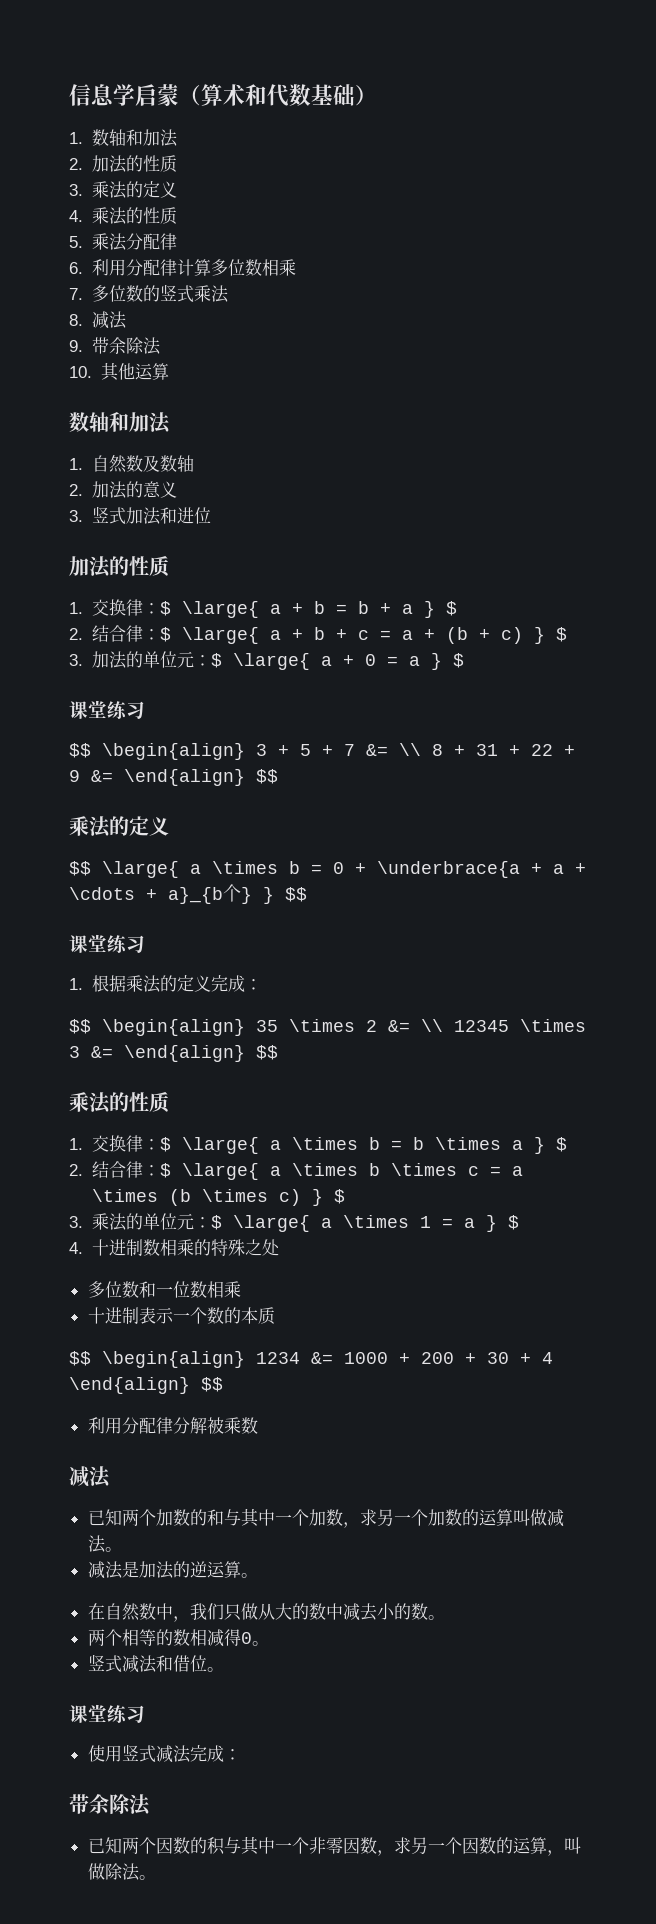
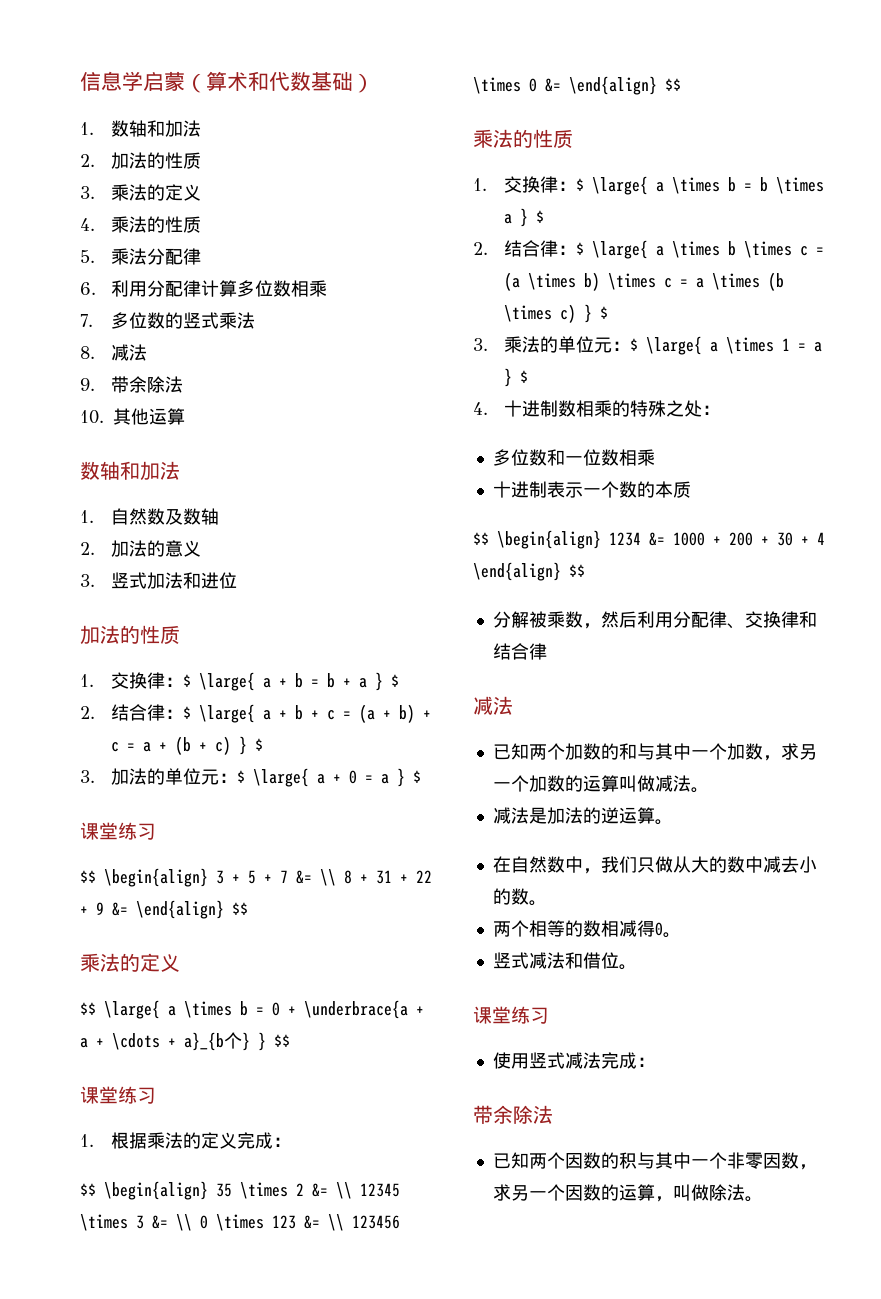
- 2.结合律：$ \large{ a + b + c = a + (b + c) } $
+ 2.结合律：$ \large{ a + b + c = (a + b) + c = a + (b + c) } $
- $$ \begin{align} 35 \times 2 &= \\ 12345 \times 3 &= \end{align} $$
+ $$ \begin{align} 35 \times 2 &= \\ 12345 \times 3 &= \\ 0 \times 123 &= \\ 123456 \times 0 &= \end{align} $$
- 2.结合律：$ \large{ a \times b \times c = a \times (b \times c) } $
+ 2.结合律：$ \large{ a \times b \times c = (a \times b) \times c = a \times (b \times c) } $
- 4.十进制数相乘的特殊之处
+ 4.十进制数相乘的特殊之处：
- 利用分配律分解被乘数
+ 分解被乘数，然后利用分配律、交换律和结合律

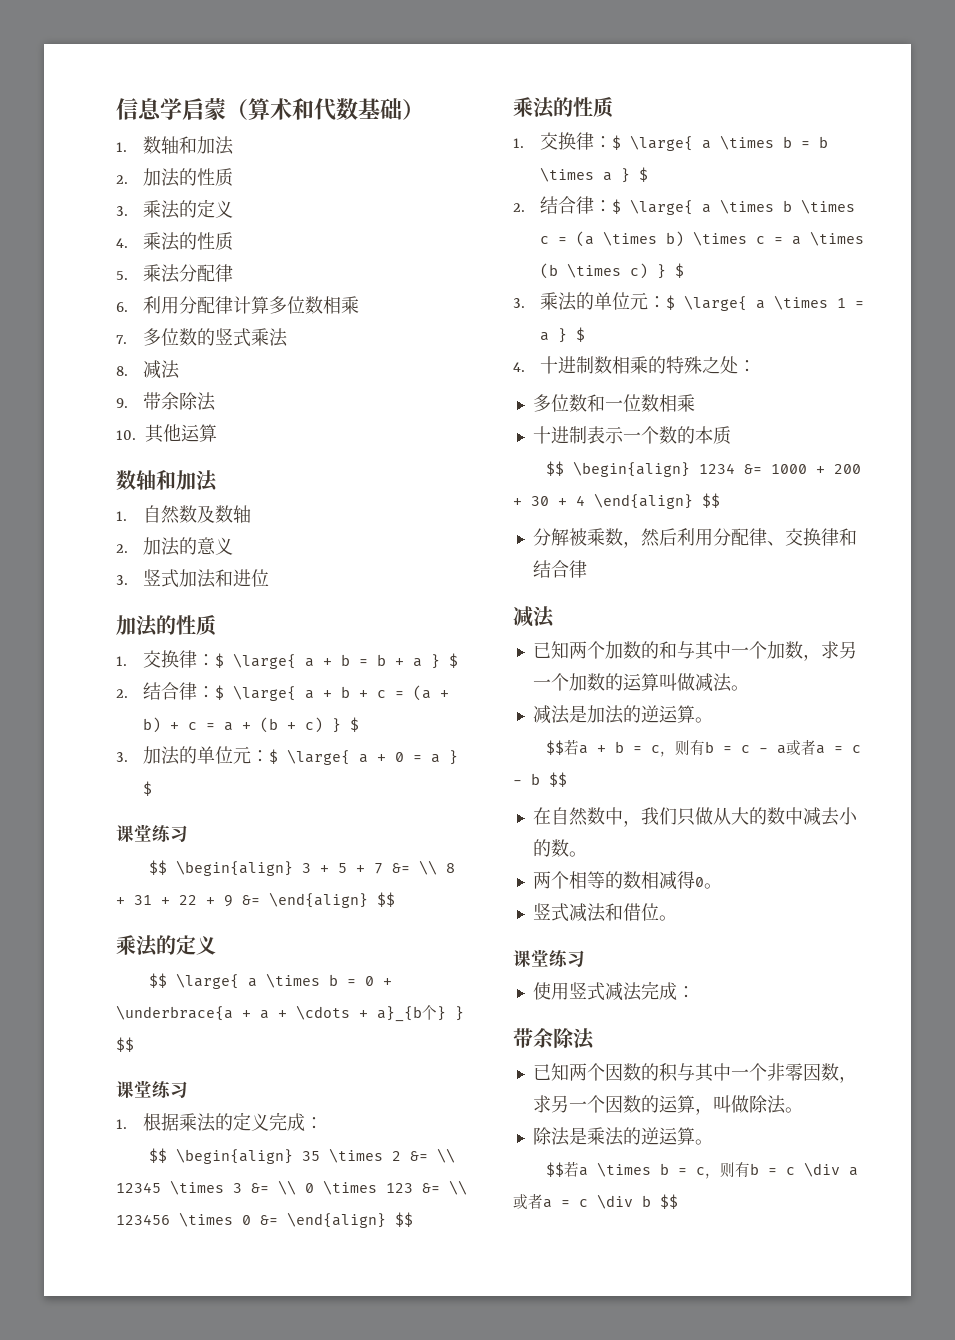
+ $$若a + b = c，则有b = c - a或者a = c - b $$
+ 除法是乘法的逆运算。
+ $$若a \times b = c，则有b = c \div a或者a = c \div b $$

